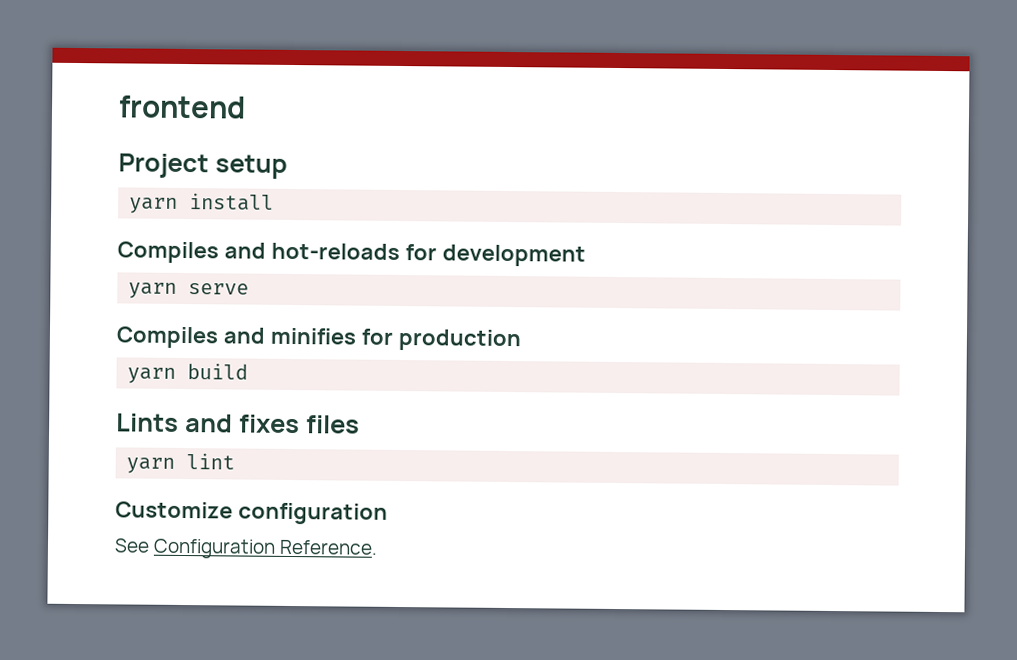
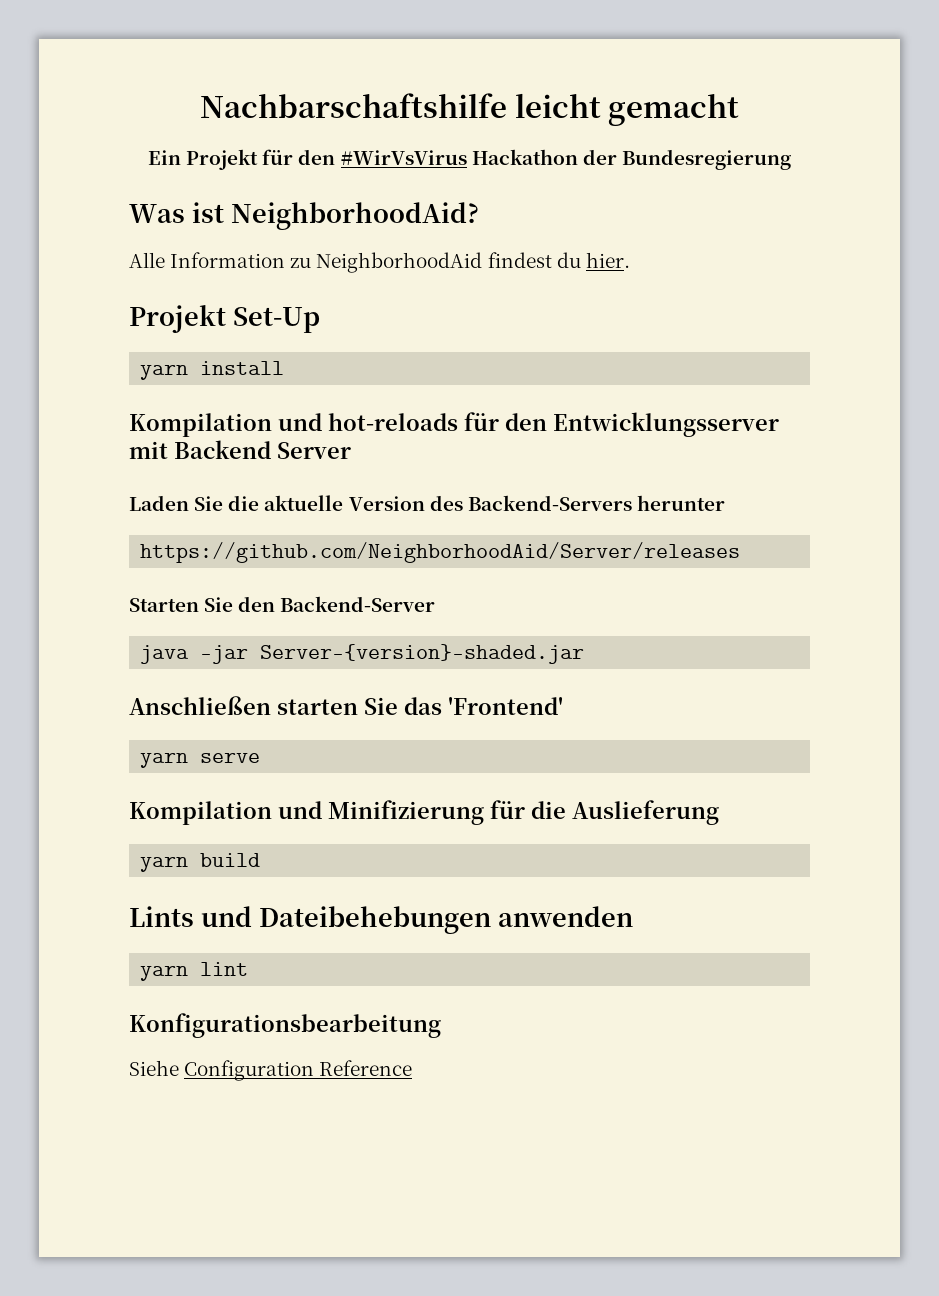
- frontend
- Project setup
+ Nachbarschaftshilfe leicht gemacht
+ Ein Projekt für den #WirVsVirus Hackathon der Bundesregierung
+ Was ist NeighborhoodAid?
+ Alle Information zu NeighborhoodAid findest du hier.
+ Projekt Set-Up
  yarn install
- Compiles and hot-reloads for development
+ Kompilation und hot-reloads für den Entwicklungsserver mit Backend Server
+ Laden Sie die aktuelle Version des Backend-Servers herunter
+ https://github.com/NeighborhoodAid/Server/releases
+ Starten Sie den Backend-Server
+ java -jar Server-{version}-shaded.jar
+ Anschließen starten Sie das 'Frontend'
  yarn serve
- Compiles and minifies for production
+ Kompilation und Minifizierung für die Auslieferung
- Lints and fixes files
+ Lints und Dateibehebungen anwenden
- Customize configuration
- See Configuration Reference.
+ Konfigurationsbearbeitung
+ Siehe Configuration Reference

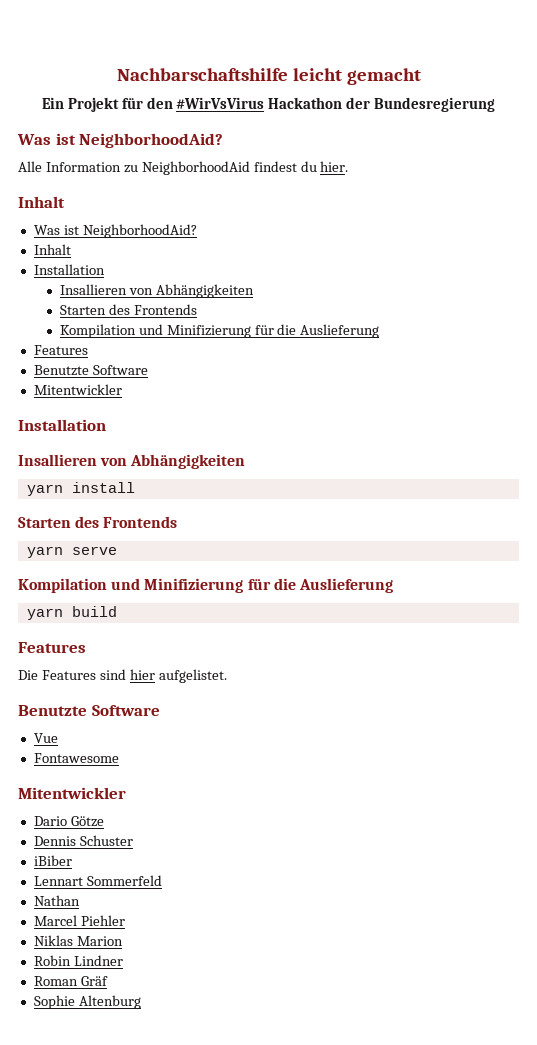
  Alle Information zu NeighborhoodAid findest du hier.
- Projekt Set-Up
+ Inhalt
+ Was ist NeighborhoodAid?
+ Inhalt
+ Installation
+ Insallieren von Abhängigkeiten
+ Starten des Frontends
+ Kompilation und Minifizierung für die Auslieferung
+ Features
+ Benutzte Software
+ Mitentwickler
+ Installation
+ Insallieren von Abhängigkeiten
  yarn install
- Kompilation und hot-reloads für den Entwicklungsserver mit Backend Server
- Laden Sie die aktuelle Version des Backend-Servers herunter
- https://github.com/NeighborhoodAid/Server/releases
- Starten Sie den Backend-Server
- java -jar Server-{version}-shaded.jar
- Anschließen starten Sie das 'Frontend'
+ Starten des Frontends
  yarn build
- Lints und Dateibehebungen anwenden
- yarn lint
- Konfigurationsbearbeitung
- Siehe Configuration Reference
+ Features
+ Die Features sind hier aufgelistet.
+ Benutzte Software
+ Vue
+ Fontawesome
+ Mitentwickler
+ Dario Götze
+ Dennis Schuster
+ iBiber
+ Lennart Sommerfeld
+ Nathan
+ Marcel Piehler
+ Niklas Marion
+ Robin Lindner
+ Roman Gräf
+ Sophie Altenburg

